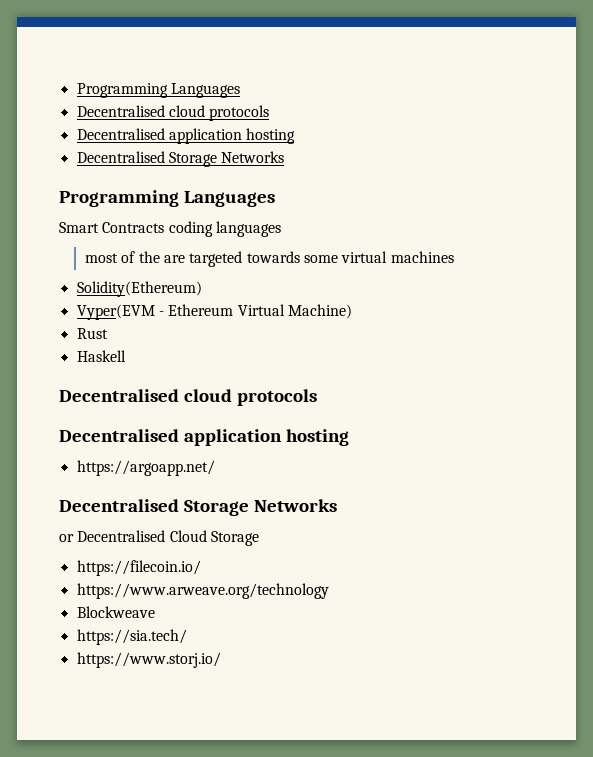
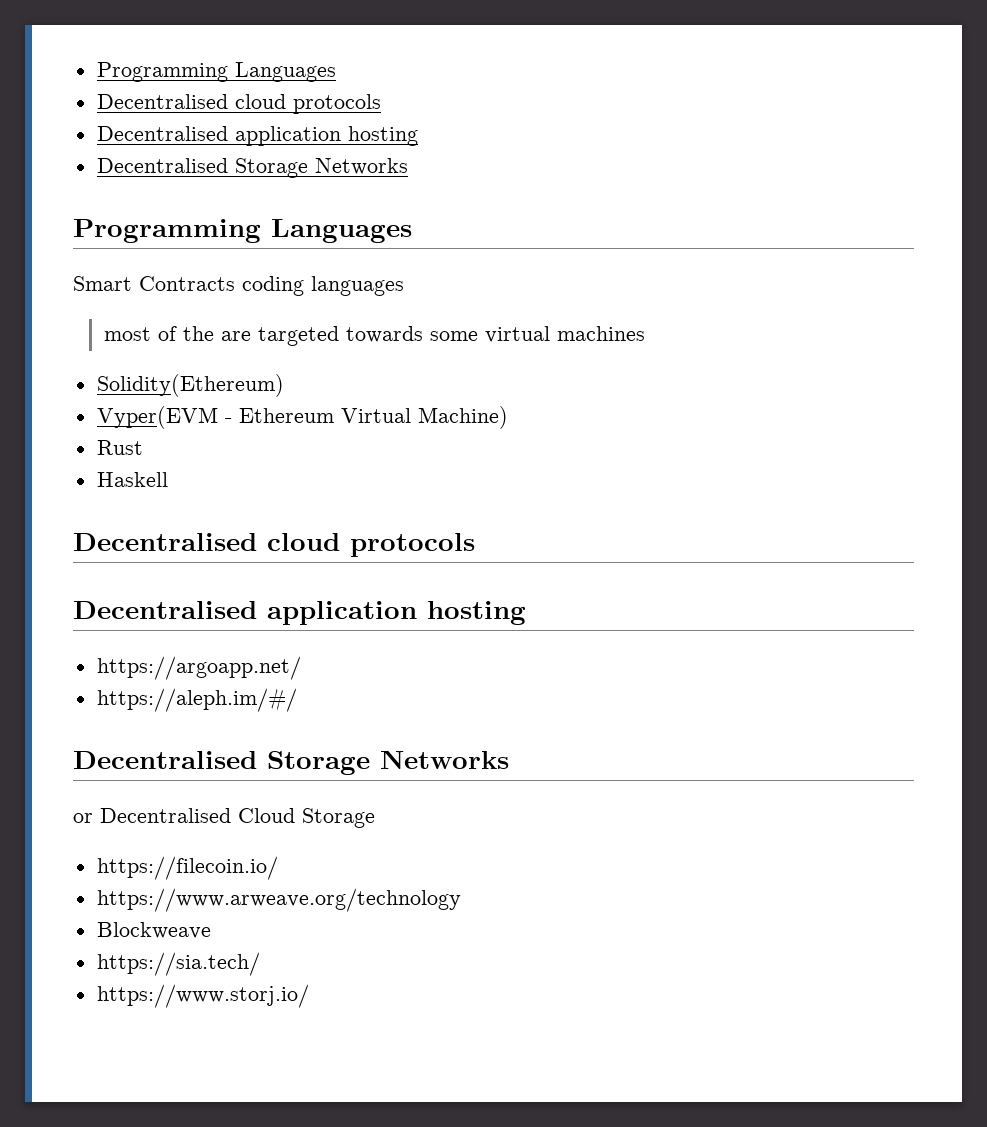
+ https://aleph.im/#/

